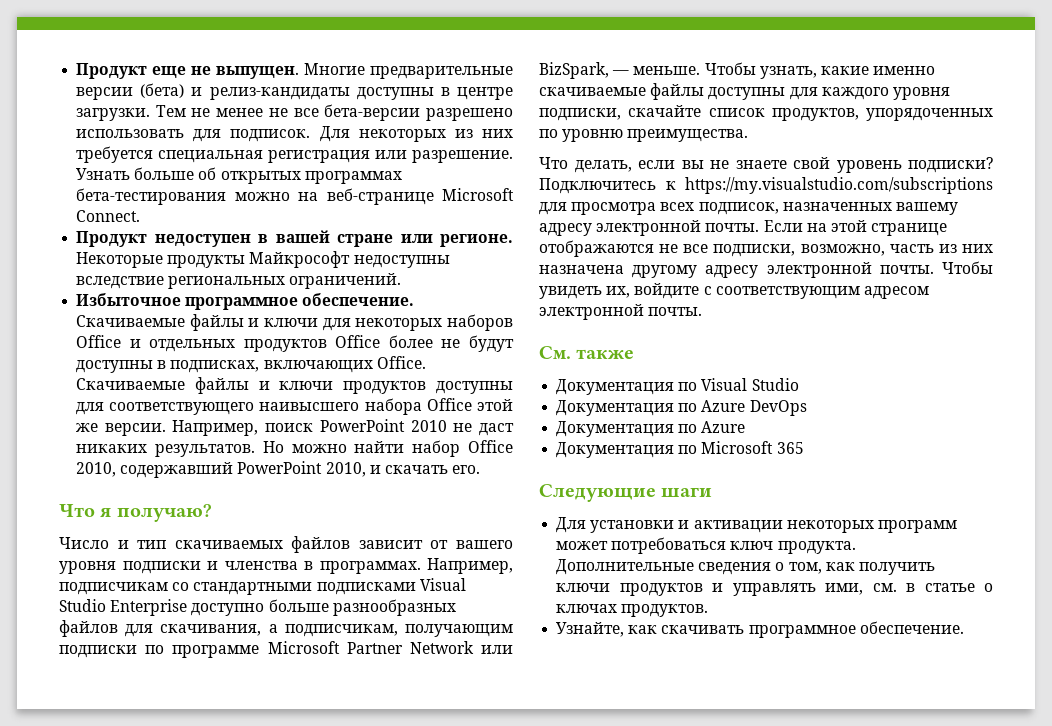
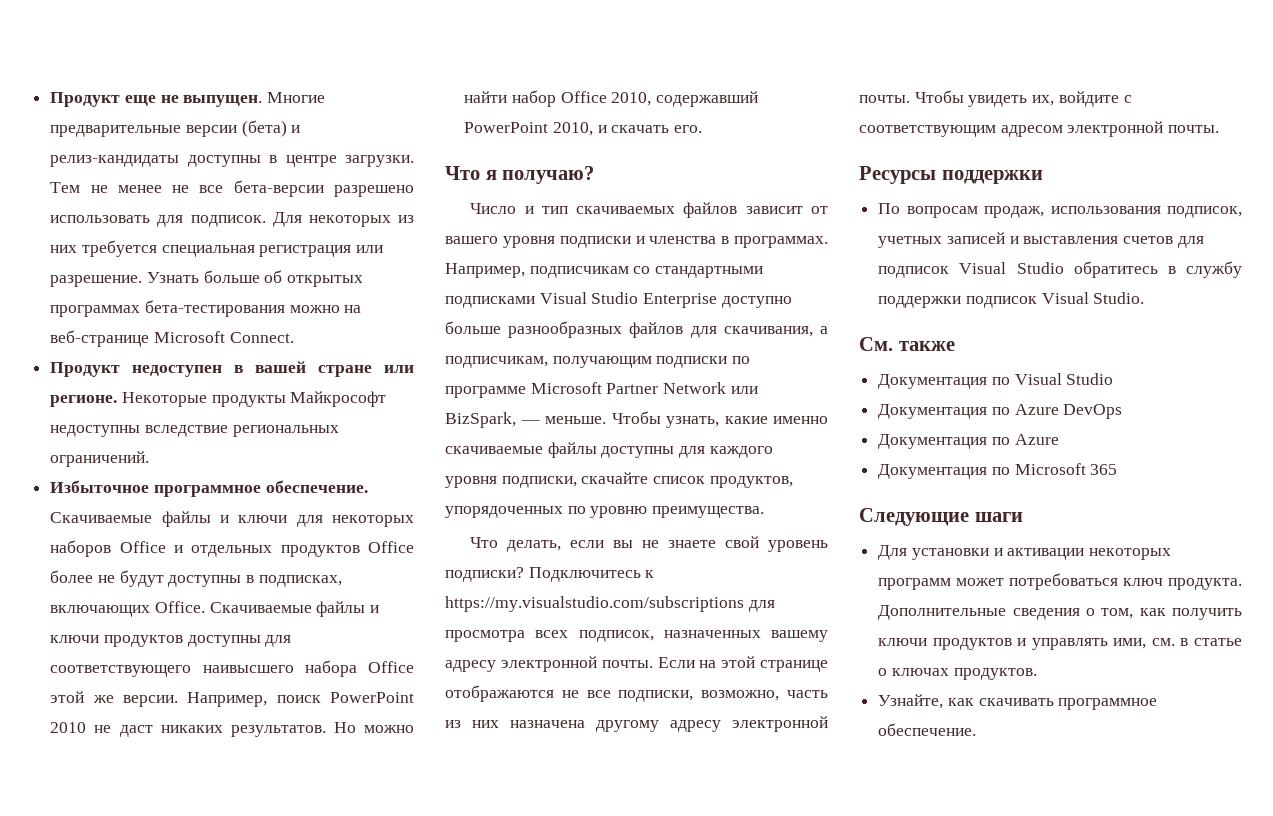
+ Ресурсы поддержки
+ По вопросам продаж, использования подписок, учетных записей и выставления счетов для подписок Visual Studio обратитесь в службу поддержки подписок Visual Studio.

